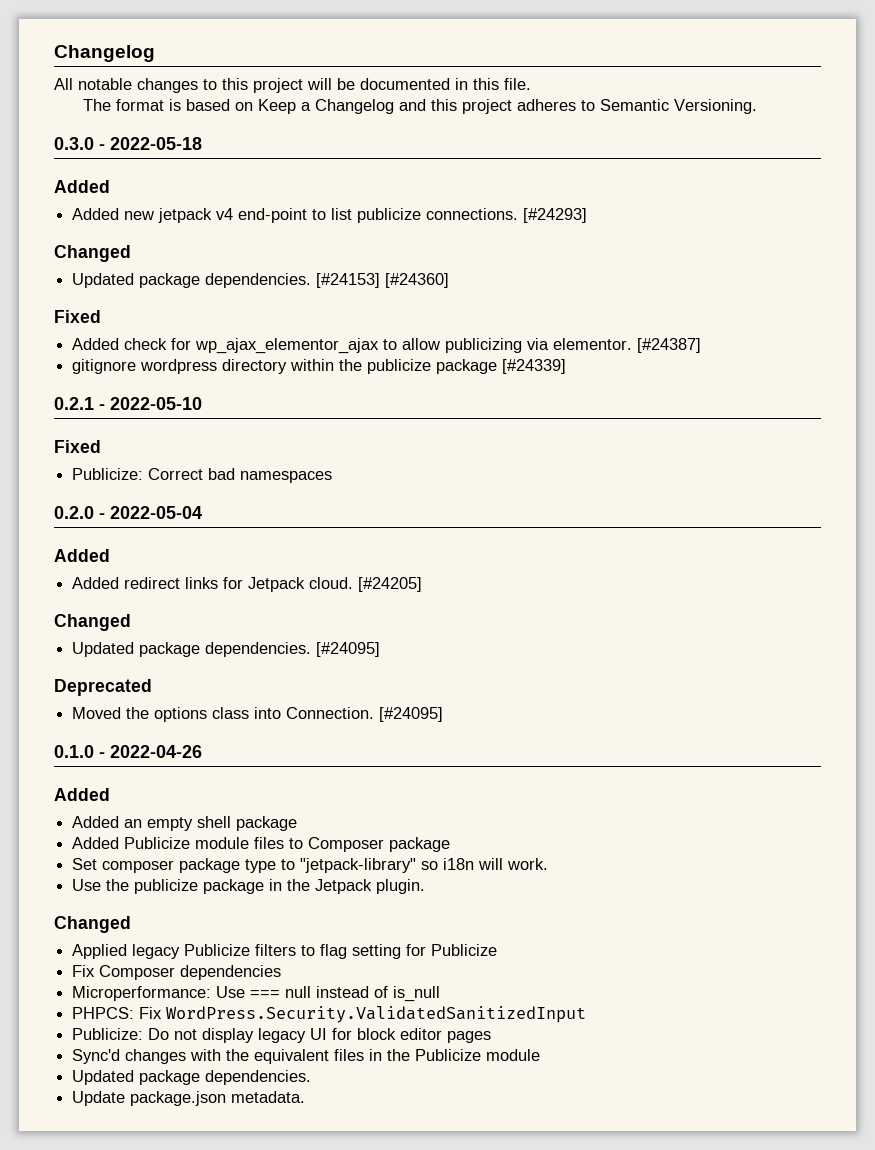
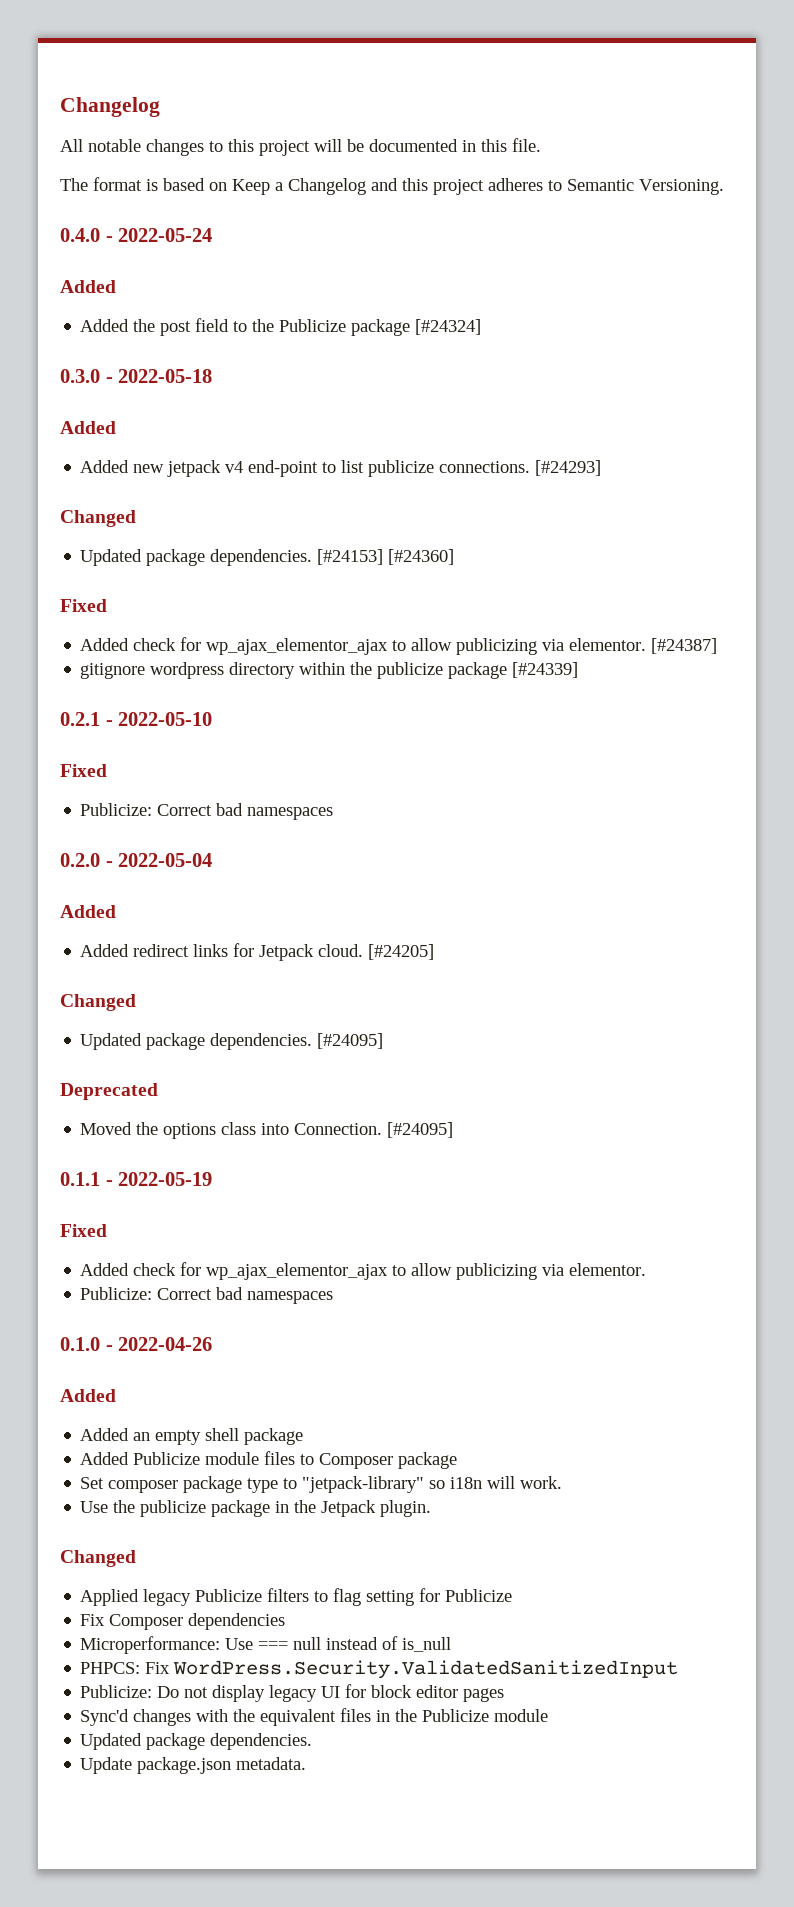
+ 0.4.0 - 2022-05-24
+ Added
+ Added the post field to the Publicize package [#24324]
+ 0.1.1 - 2022-05-19
+ Fixed
+ Added check for wp_ajax_elementor_ajax to allow publicizing via elementor.
+ Publicize: Correct bad namespaces

